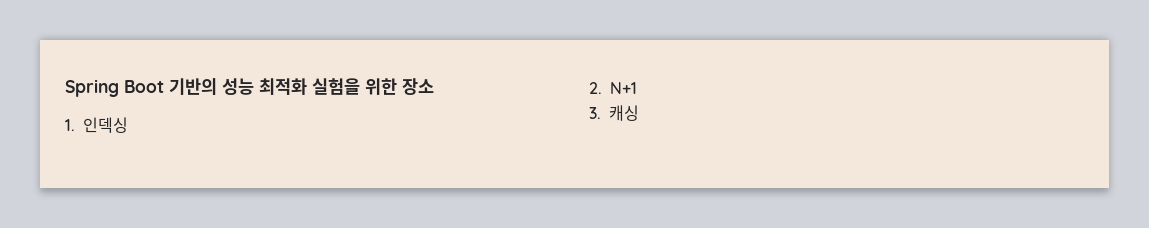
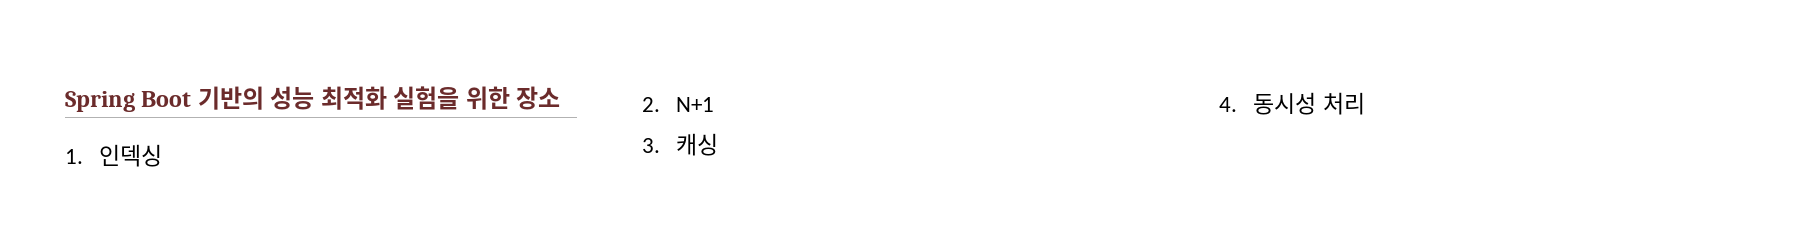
+ 4. 동시성 처리

